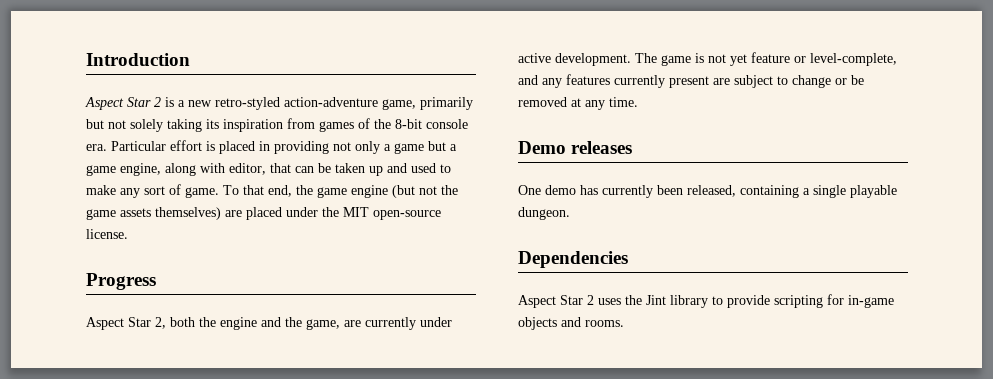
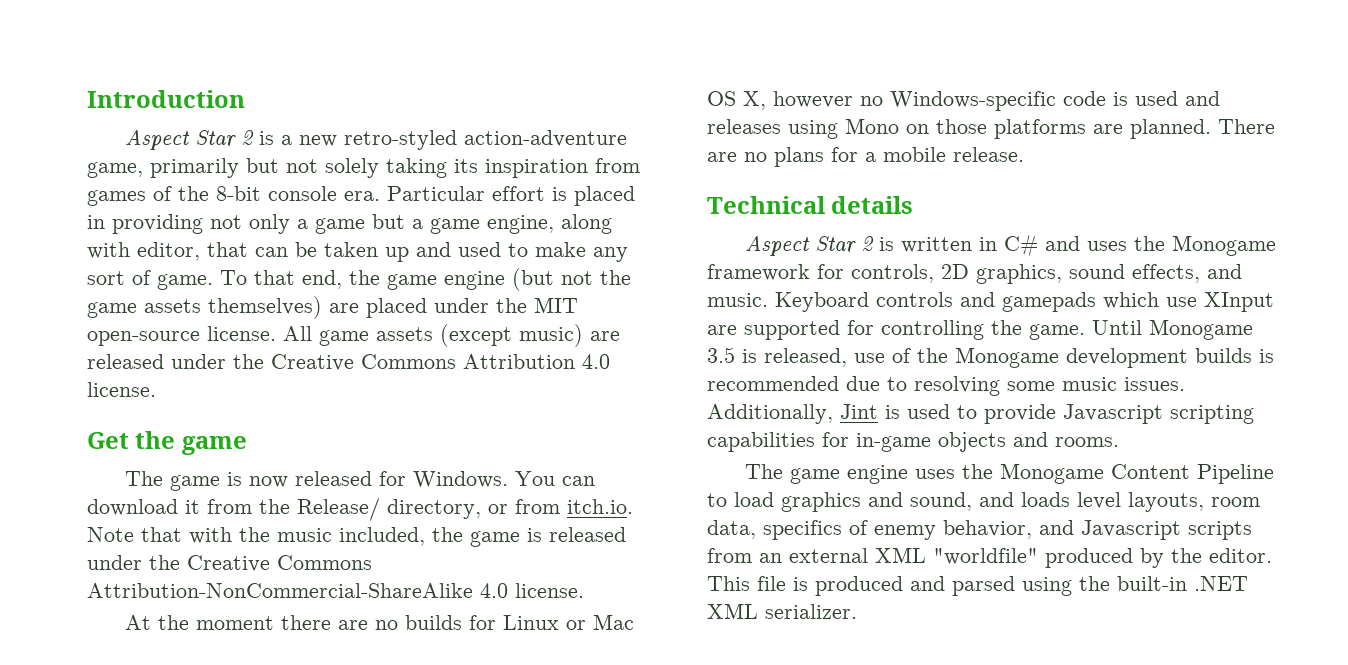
- To that end, the game engine (but not the game assets themselves) are placed under the MIT open-source license.
- Progress
- Aspect Star 2, both the engine and the game, are currently under active development. The game is not yet feature or level-complete, and any features currently present are subject to change or be removed at any time.
- Demo releases
- One demo has currently been released, containing a single playable dungeon.
- Dependencies
- Aspect Star 2 uses the Jint library to provide scripting for in-game objects and rooms.
+ To that end, the game engine (but not the game assets themselves) are placed under the MIT open-source license. All game assets (except music) are released under the Creative Commons Attribution 4.0 license.
+ Get the game
+ The game is now released for Windows. You can download it from the Release/ directory, or from itch.io. Note that with the music included, the game is released under the Creative Commons Attribution-NonCommercial-ShareAlike 4.0 license.
+ At the moment there are no builds for Linux or Mac OS X, however no Windows-specific code is used and releases using Mono on those platforms are planned. There are no plans for a mobile release.
+ Technical details
+ Aspect Star 2 is written in C# and uses the Monogame framework for controls, 2D graphics, sound effects, and music. Keyboard controls and gamepads which use XInput are supported for controlling the game. Until Monogame 3.5 is released, use of the Monogame development builds is recommended due to resolving some music issues. Additionally, Jint is used to provide Javascript scripting capabilities for in-game objects and rooms.
+ The game engine uses the Monogame Content Pipeline to load graphics and sound, and loads level layouts, room data, specifics of enemy behavior, and Javascript scripts from an external XML "worldfile" produced by the editor. This file is produced and parsed using the built-in .NET XML serializer.

